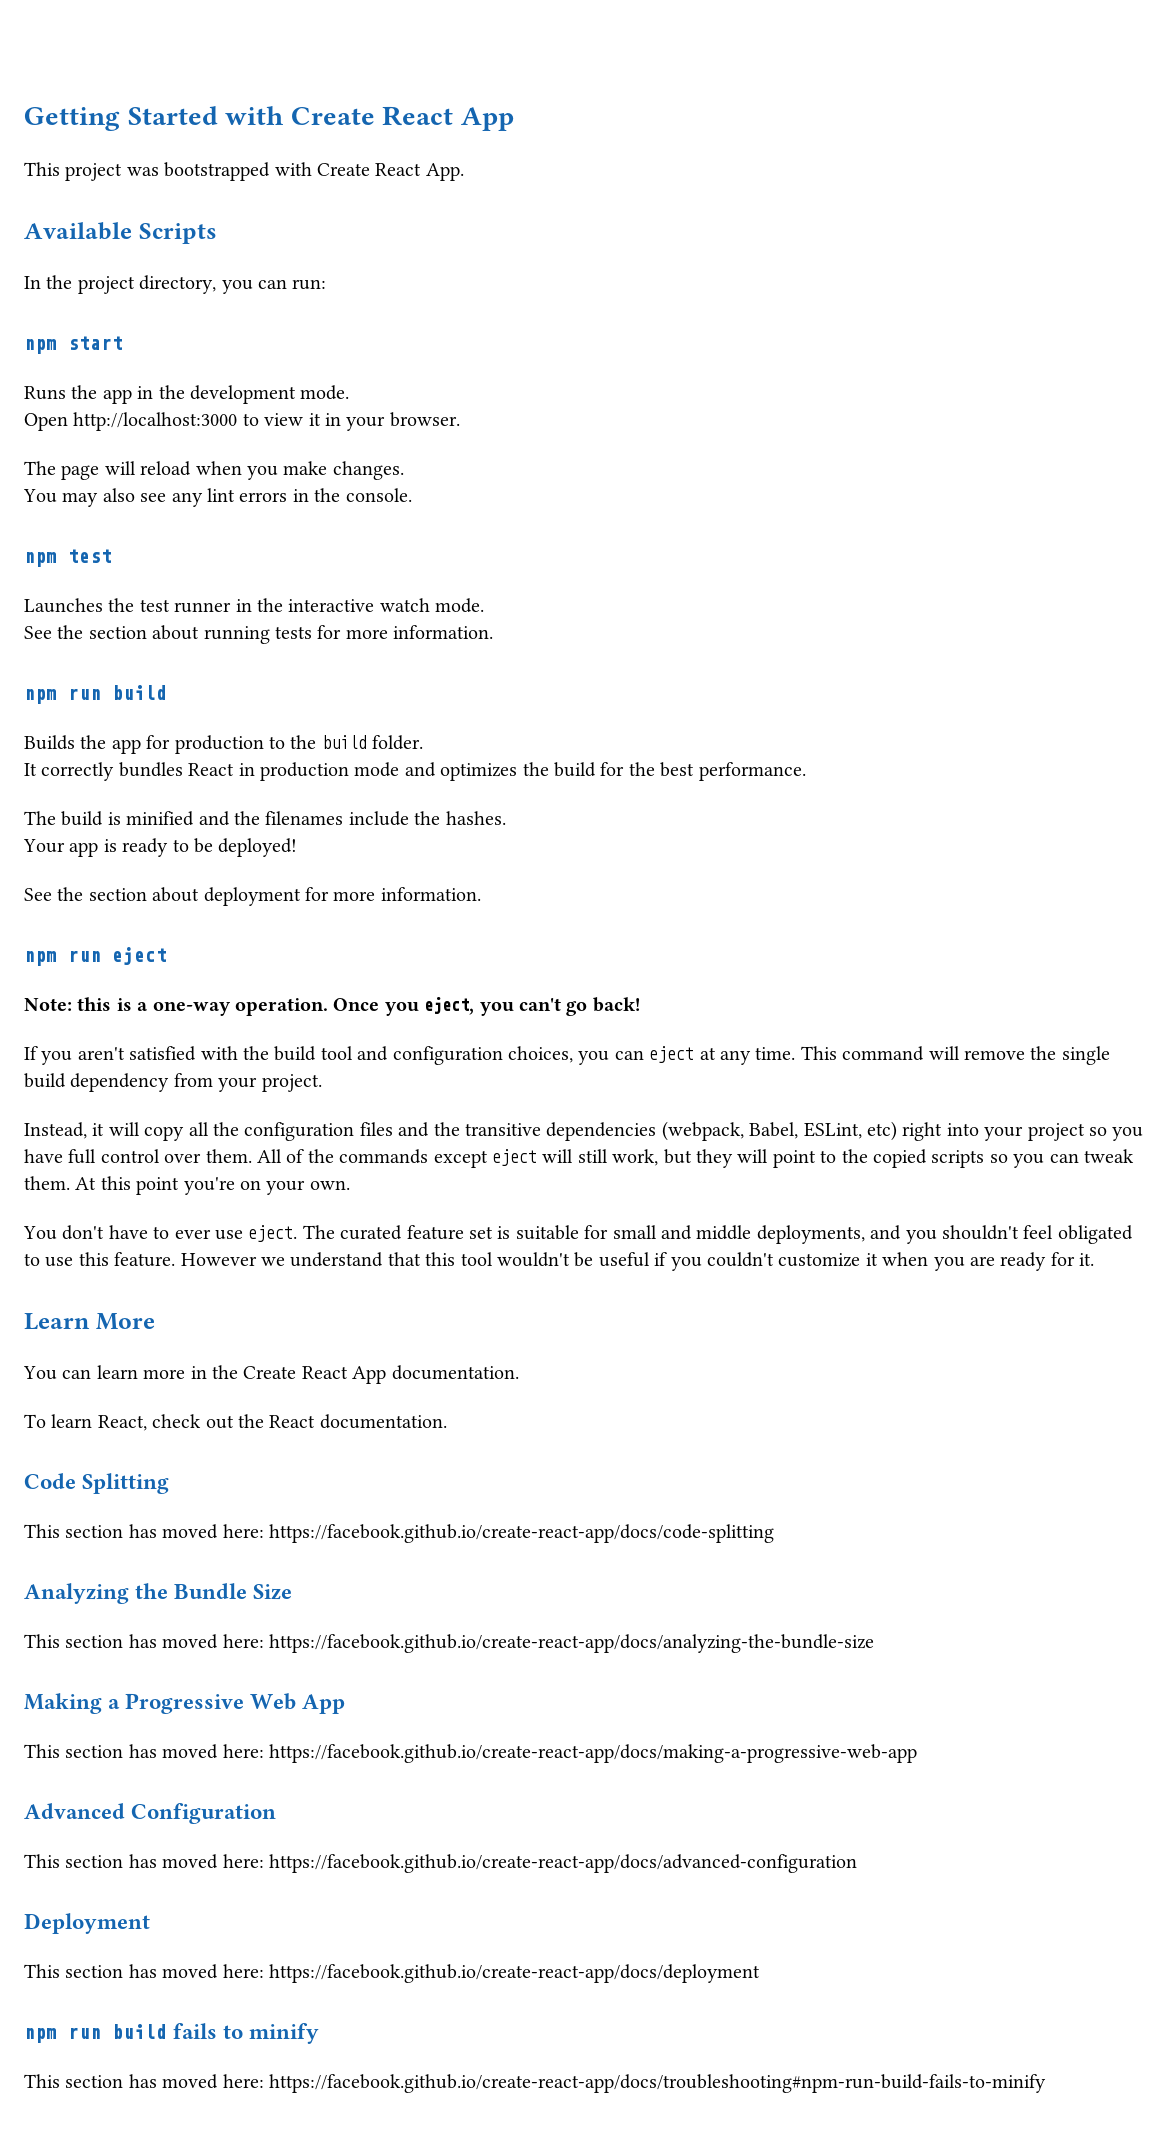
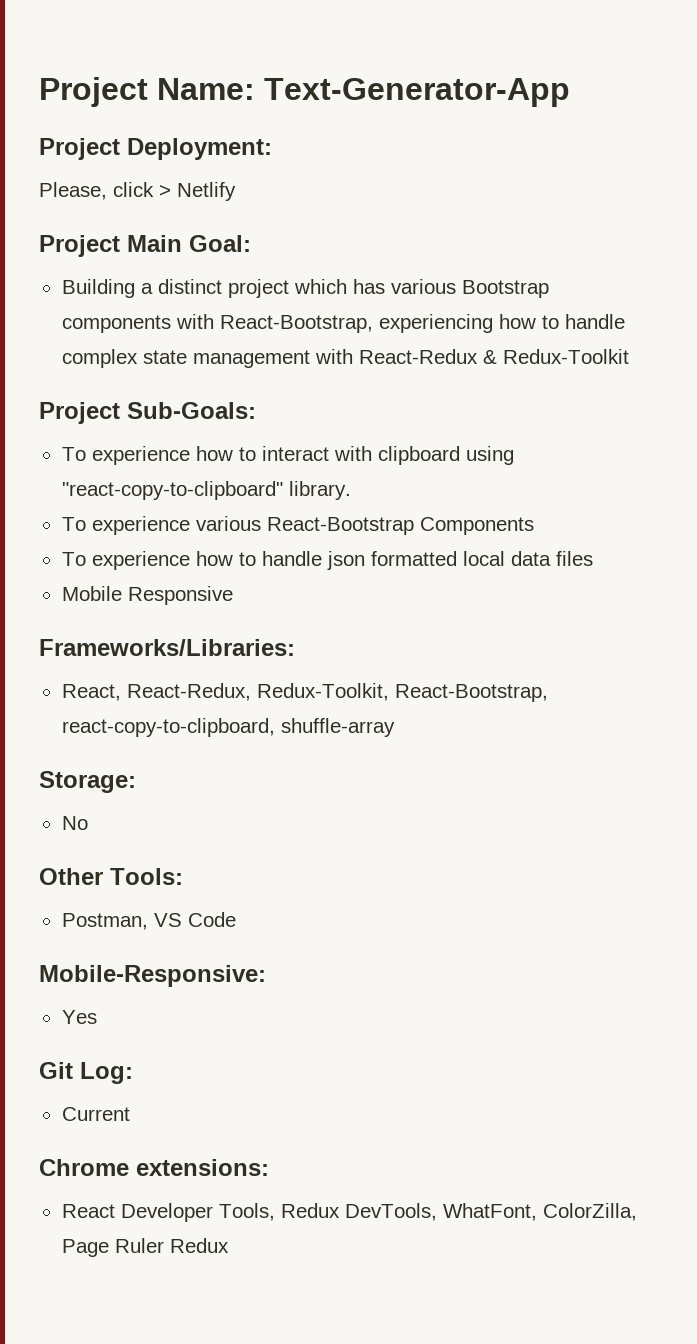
- Getting Started with Create React App
- This project was bootstrapped with Create React App.
- Available Scripts
- In the project directory, you can run:
- npm start
- Runs the app in the development mode.
- Open http://localhost:3000 to view it in your browser.
- The page will reload when you make changes.
- You may also see any lint errors in the console.
- npm test
- Launches the test runner in the interactive watch mode.
- See the section about running tests for more information.
- npm run build
- Builds the app for production to the build folder.
- It correctly bundles React in production mode and optimizes the build for the best performance.
- The build is minified and the filenames include the hashes.
- Your app is ready to be deployed!
- See the section about deployment for more information.
- npm run eject
- Note: this is a one-way operation. Once you eject, you can't go back!
- If you aren't satisfied with the build tool and configuration choices, you can eject at any time. This command will remove the single build dependency from your project.
- Instead, it will copy all the configuration files and the transitive dependencies (webpack, Babel, ESLint, etc) right into your project so you have full control over them. All of the commands except eject will still work, but they will point to the copied scripts so you can tweak them. At this point you're on your own.
- You don't have to ever use eject. The curated feature set is suitable for small and middle deployments, and you shouldn't feel obligated to use this feature. However we understand that this tool wouldn't be useful if you couldn't customize it when you are ready for it.
- Learn More
- You can learn more in the Create React App documentation.
- To learn React, check out the React documentation.
- Code Splitting
- This section has moved here: https://facebook.github.io/create-react-app/docs/code-splitting
- Analyzing the Bundle Size
- This section has moved here: https://facebook.github.io/create-react-app/docs/analyzing-the-bundle-size
- Making a Progressive Web App
- This section has moved here: https://facebook.github.io/create-react-app/docs/making-a-progressive-web-app
- Advanced Configuration
- This section has moved here: https://facebook.github.io/create-react-app/docs/advanced-configuration
- Deployment
- This section has moved here: https://facebook.github.io/create-react-app/docs/deployment
- npm run build fails to minify
- This section has moved here: https://facebook.github.io/create-react-app/docs/troubleshooting#npm-run-build-fails-to-minify
+ Project Name: Text-Generator-App
+ Project Deployment:
+ Please, click > Netlify
+ Project Main Goal:
+ Building a distinct project which has various Bootstrap components with React-Bootstrap, experiencing how to handle complex state management with React-Redux & Redux-Toolkit
+ Project Sub-Goals:
+ To experience how to interact with clipboard using "react-copy-to-clipboard" library.
+ To experience various React-Bootstrap Components
+ To experience how to handle json formatted local data files
+ Mobile Responsive
+ Frameworks/Libraries:
+ React, React-Redux, Redux-Toolkit, React-Bootstrap, react-copy-to-clipboard, shuffle-array
+ Storage:
+ No
+ Other Tools:
+ Postman, VS Code
+ Mobile-Responsive:
+ Yes
+ Git Log:
+ Current
+ Chrome extensions:
+ React Developer Tools, Redux DevTools, WhatFont, ColorZilla, Page Ruler Redux

